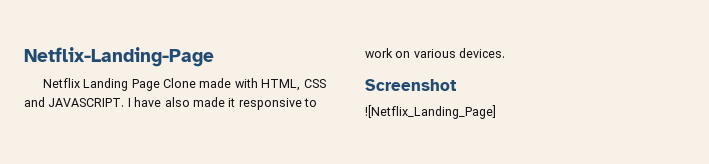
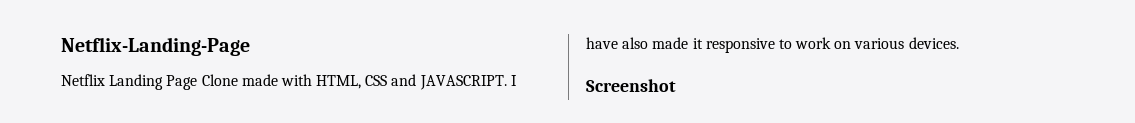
- ![Netflix_Landing_Page]

